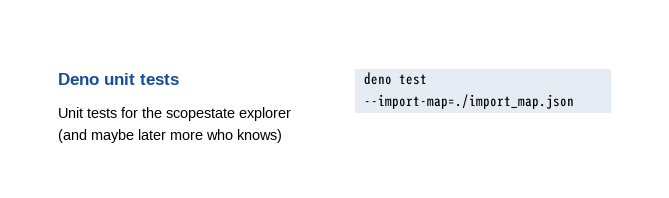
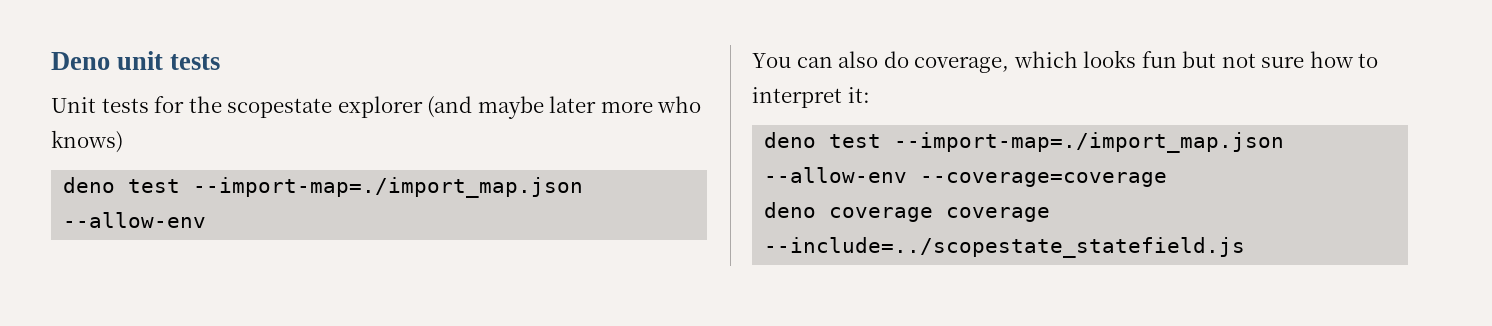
  Unit tests for the scopestate explorer (and maybe later more who knows)
- deno test --import-map=./import_map.json
+ deno test --import-map=./import_map.json --allow-env
+ You can also do coverage, which looks fun but not sure how to interpret it:
+ deno test --import-map=./import_map.json --allow-env --coverage=coverage
+ deno coverage coverage --include=../scopestate_statefield.js

